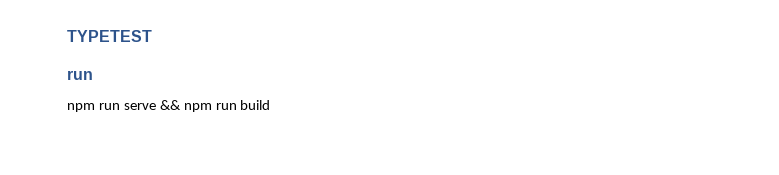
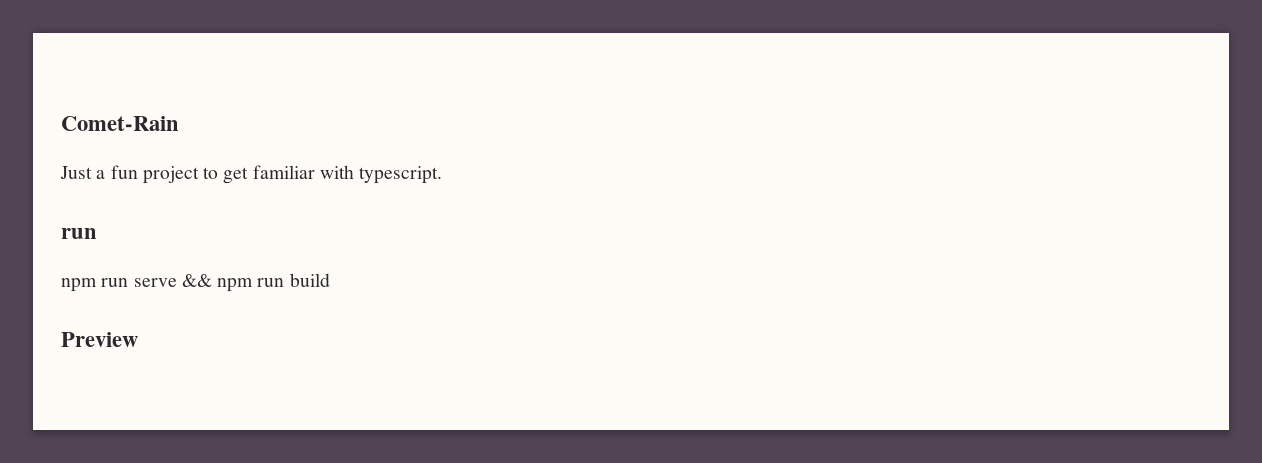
- TYPETEST
+ Comet-Rain
+ Just a fun project to get familiar with typescript.
+ Preview

